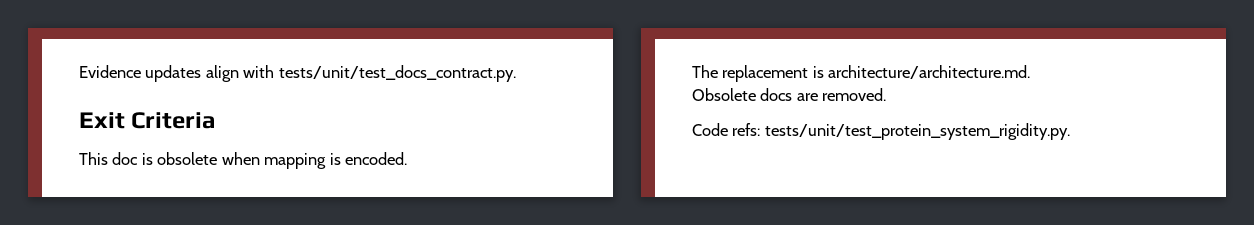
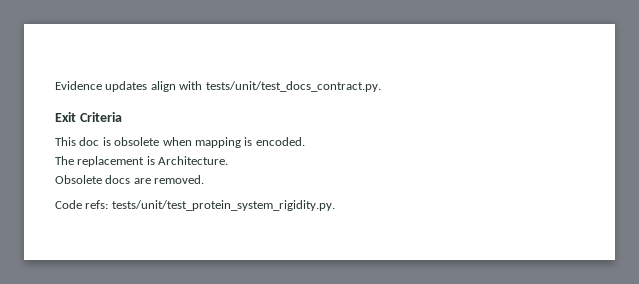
- The replacement is architecture/architecture.md.
+ The replacement is Architecture.

